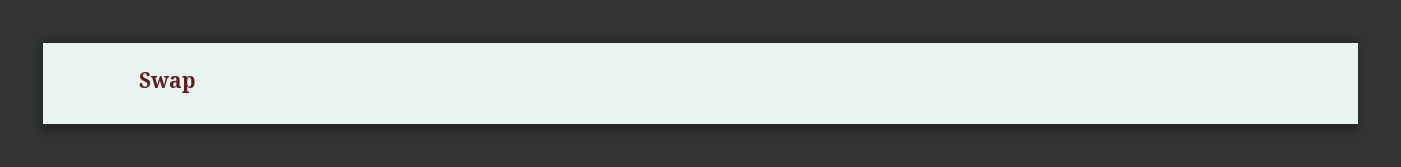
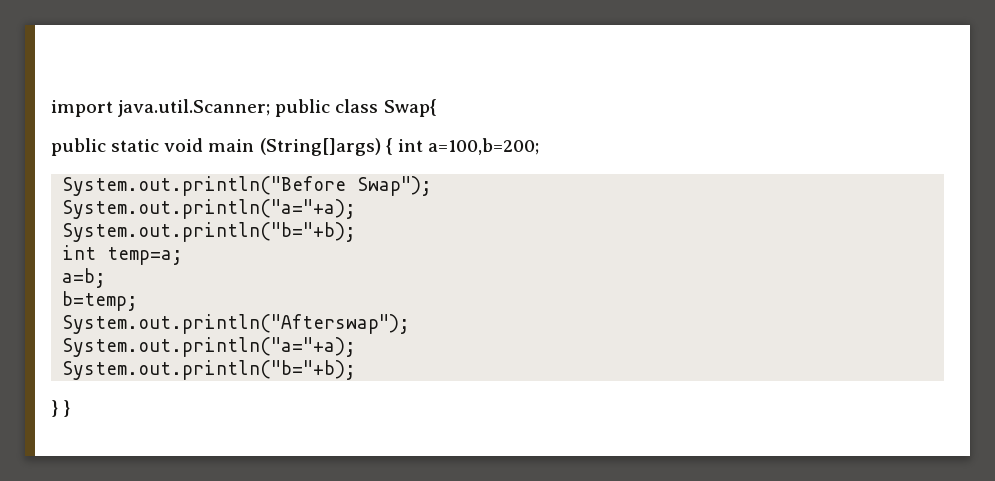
- Swap
+ import java.util.Scanner; public class Swap{
+ public static void main (String[]args) { int a=100,b=200;
+ System.out.println("Before Swap");
+ System.out.println("a="+a);
+ System.out.println("b="+b);
+ int temp=a;
+ a=b;
+ b=temp;
+ System.out.println("Afterswap");
+ System.out.println("a="+a);
+ System.out.println("b="+b);
+ } }

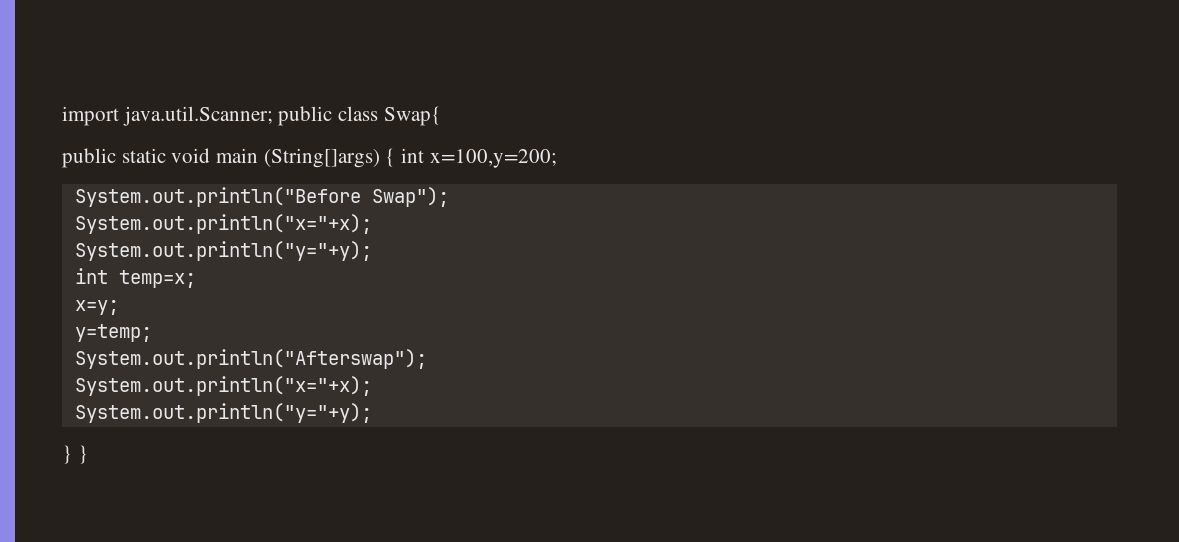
- public static void main (String[]args) { int a=100,b=200;
+ public static void main (String[]args) { int x=100,y=200;
  System.out.println("Before Swap");
- System.out.println("a="+a);
- System.out.println("b="+b);
- int temp=a;
- a=b;
- b=temp;
+ System.out.println("x="+x);
+ System.out.println("y="+y);
+ int temp=x;
+ x=y;
+ y=temp;
  System.out.println("Afterswap");
- System.out.println("a="+a);
- System.out.println("b="+b);
+ System.out.println("x="+x);
+ System.out.println("y="+y);

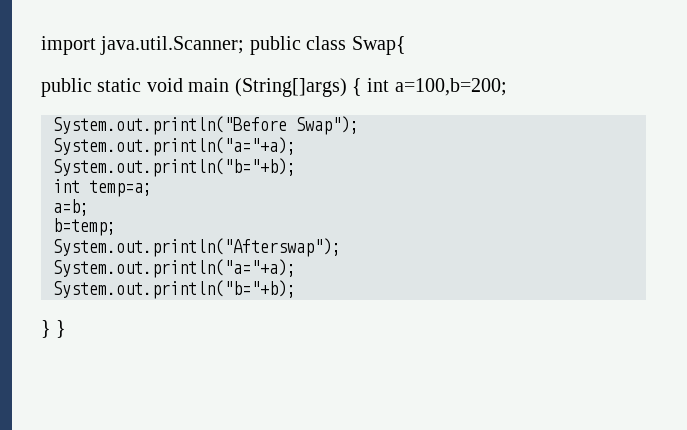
- public static void main (String[]args) { int x=100,y=200;
+ public static void main (String[]args) { int a=100,b=200;
  System.out.println("Before Swap");
- System.out.println("x="+x);
- System.out.println("y="+y);
- int temp=x;
- x=y;
- y=temp;
+ System.out.println("a="+a);
+ System.out.println("b="+b);
+ int temp=a;
+ a=b;
+ b=temp;
  System.out.println("Afterswap");
- System.out.println("x="+x);
- System.out.println("y="+y);
+ System.out.println("a="+a);
+ System.out.println("b="+b);

